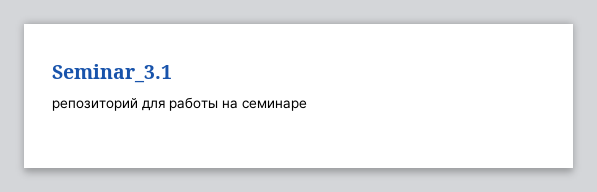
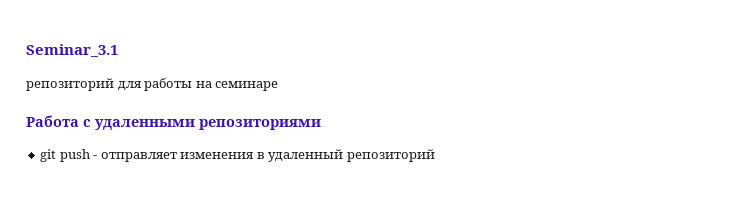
+ Работа с удаленными репозиториями
+ git push - отправляет изменения в удаленный репозиторий

